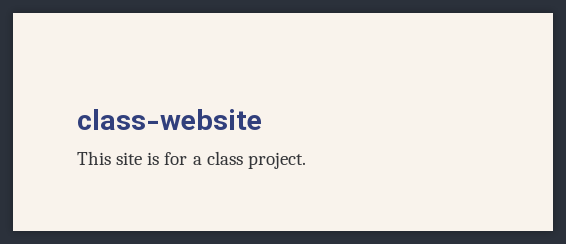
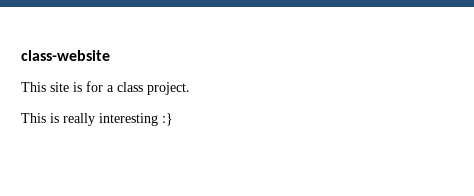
+ This is really interesting :}

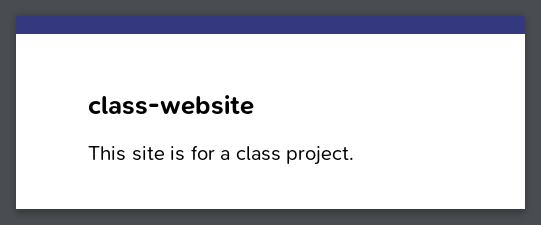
- This is really interesting :}

